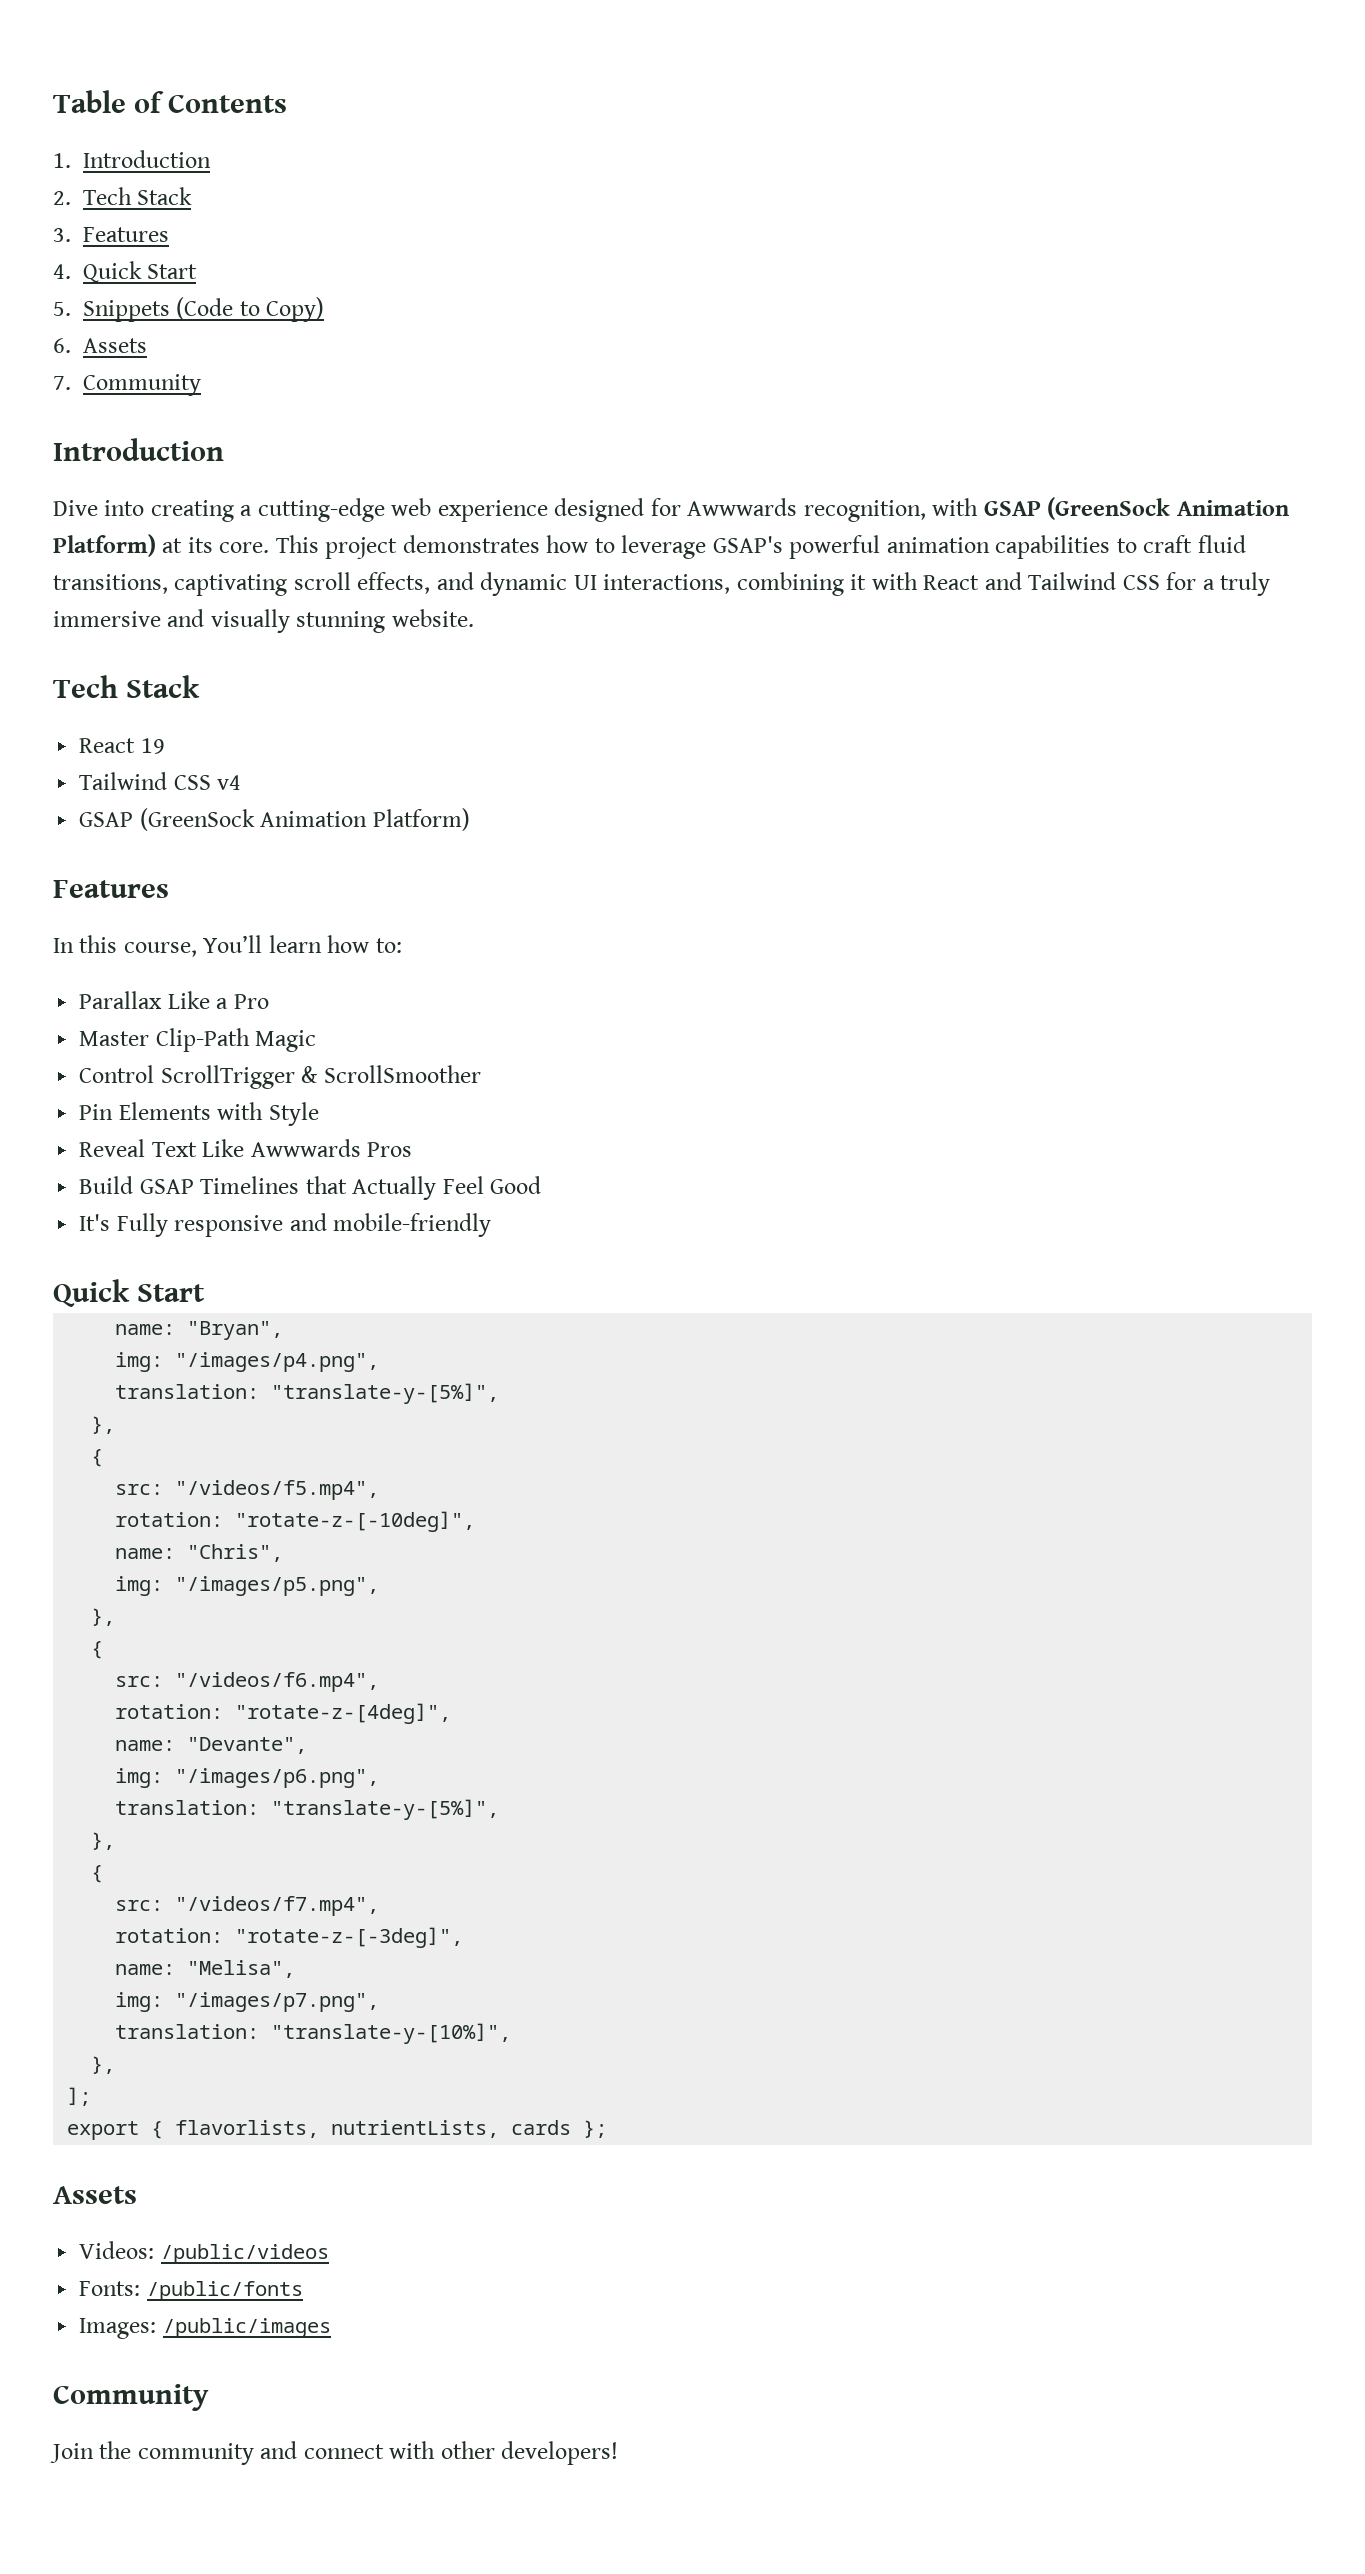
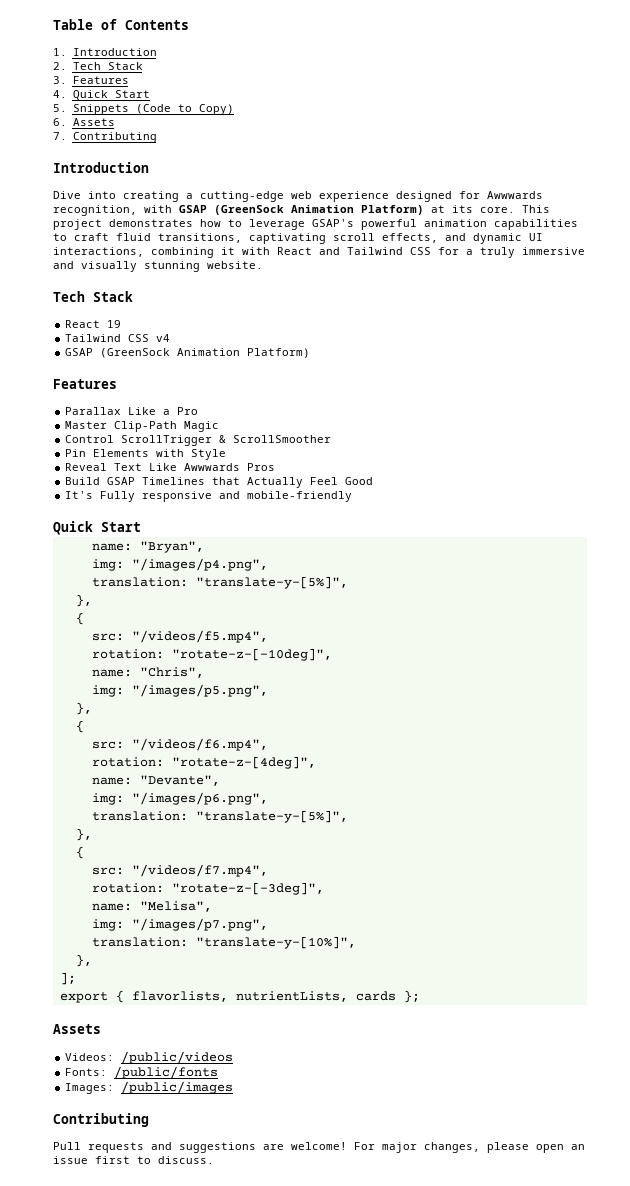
- 7. Community
+ 7. Contributing
- In this course, You’ll learn how to:
  Images: /public/images
- Community
- Join the community and connect with other developers!
+ Contributing
+ Pull requests and suggestions are welcome! For major changes, please open an issue first to discuss.

